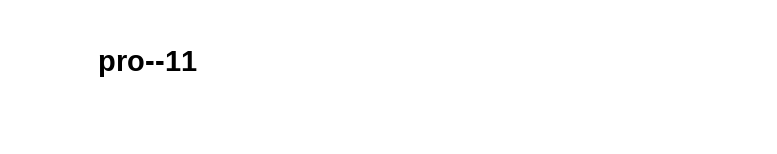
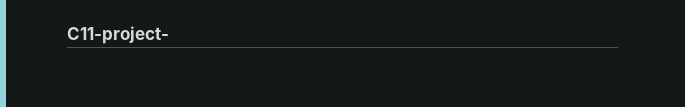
- pro--11
+ C11-project-

